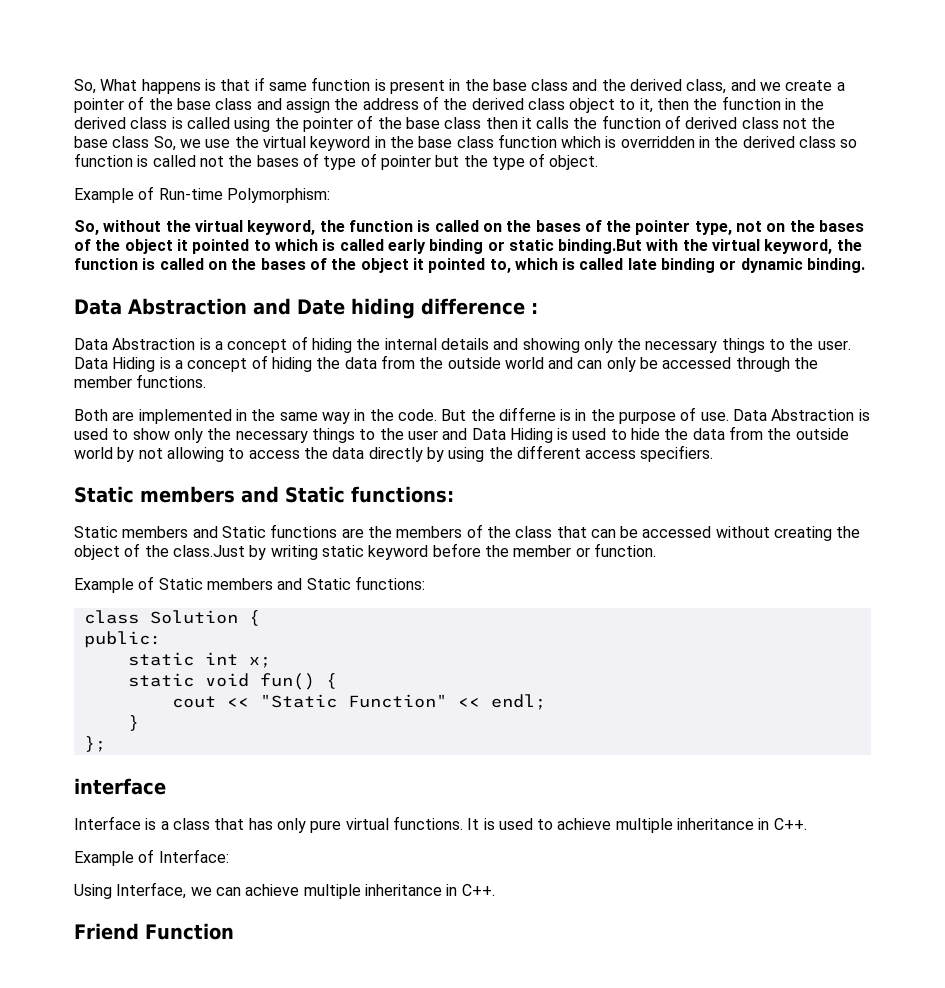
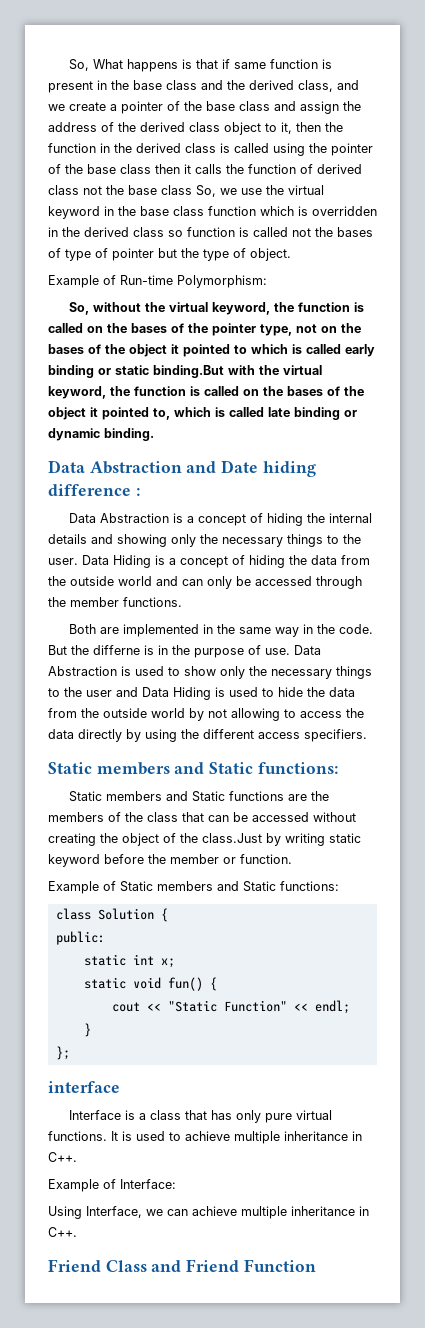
- Friend Function
+ Friend Class and Friend Function

